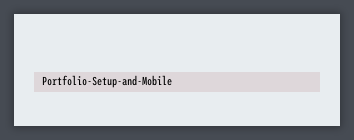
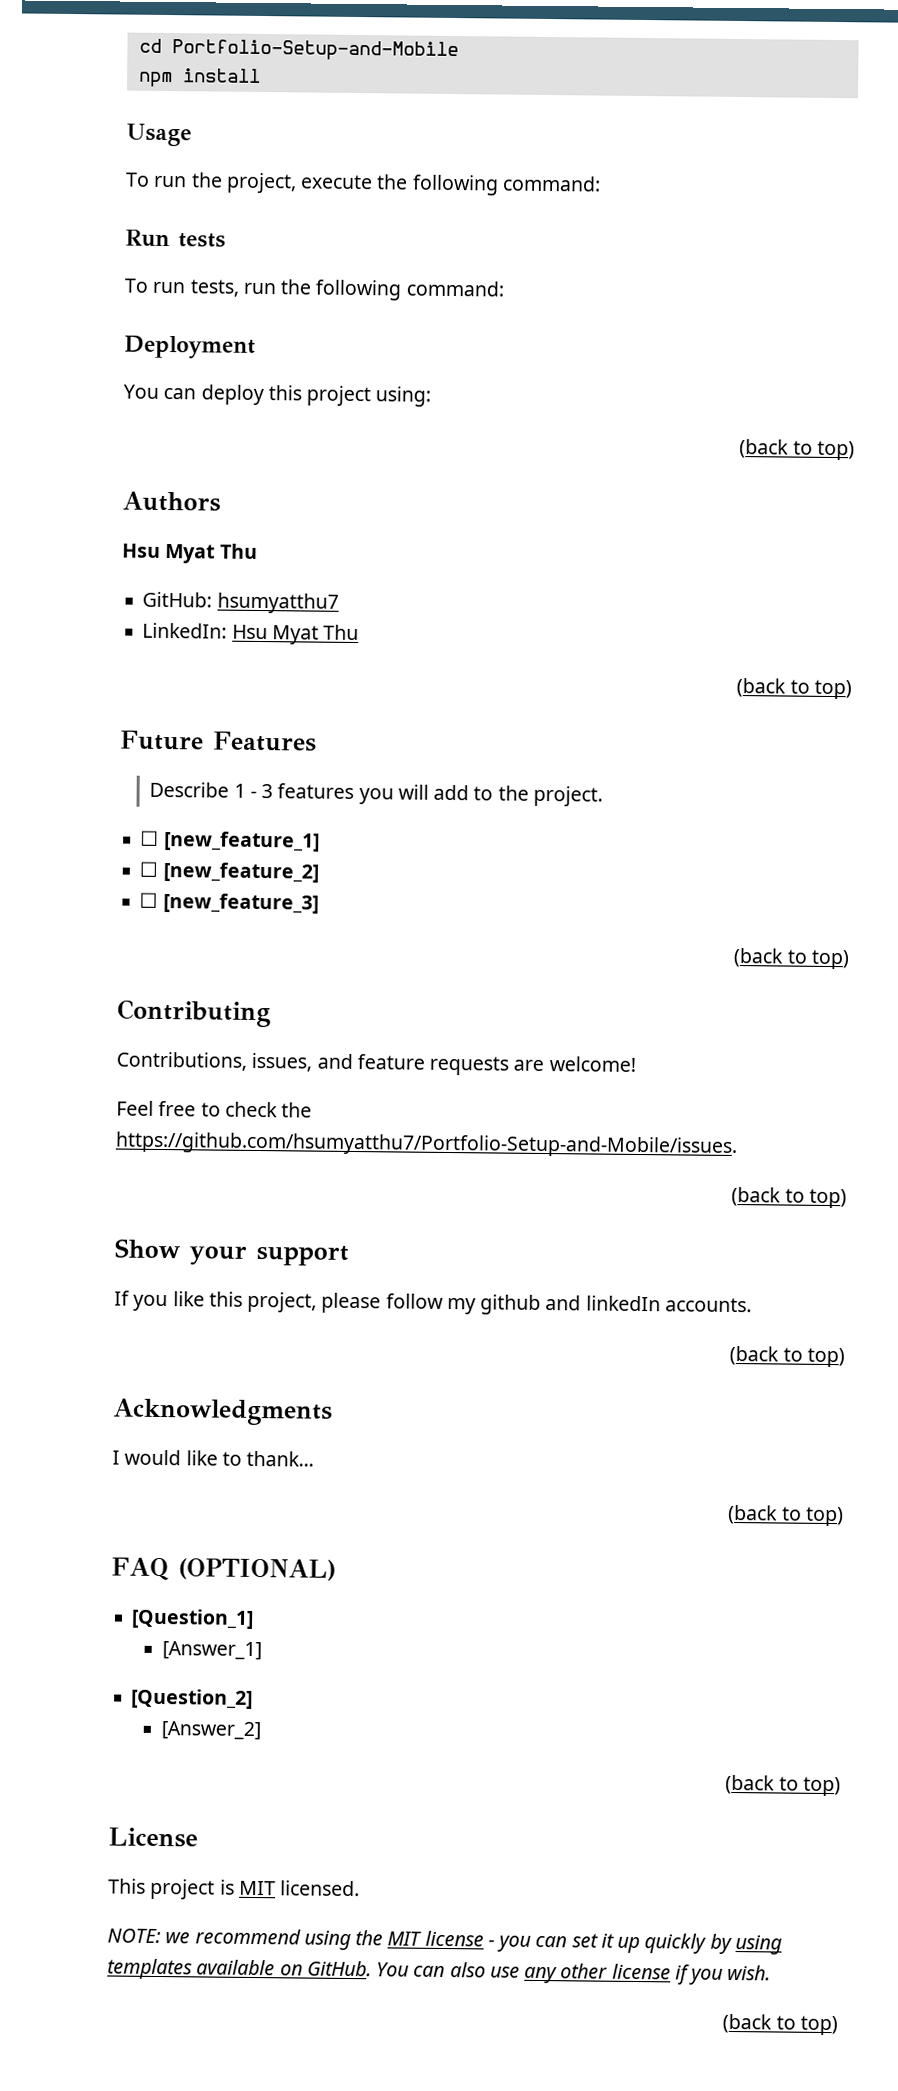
- Portfolio-Setup-and-Mobile
+ cd Portfolio-Setup-and-Mobile
+ npm install
+ Usage
+ To run the project, execute the following command:
+ Run tests
+ To run tests, run the following command:
+ Deployment
+ You can deploy this project using:
+ (back to top)
+ Authors
+ Hsu Myat Thu
+ GitHub: hsumyatthu7
+ LinkedIn: Hsu Myat Thu
+ (back to top)
+ Future Features
+ Describe 1 - 3 features you will add to the project.
+ ☐ [new_feature_1]
+ ☐ [new_feature_2]
+ ☐ [new_feature_3]
+ (back to top)
+ Contributing
+ Contributions, issues, and feature requests are welcome!
+ Feel free to check the https://github.com/hsumyatthu7/Portfolio-Setup-and-Mobile/issues.
+ (back to top)
+ Show your support
+ If you like this project, please follow my github and linkedIn accounts.
+ (back to top)
+ Acknowledgments
+ I would like to thank...
+ (back to top)
+ FAQ (OPTIONAL)
+ [Question_1]
+ [Answer_1]
+ [Question_2]
+ [Answer_2]
+ (back to top)
+ License
+ This project is MIT licensed.
+ NOTE: we recommend using the MIT license - you can set it up quickly by using templates available on GitHub. You can also use any other license if you wish.
+ (back to top)

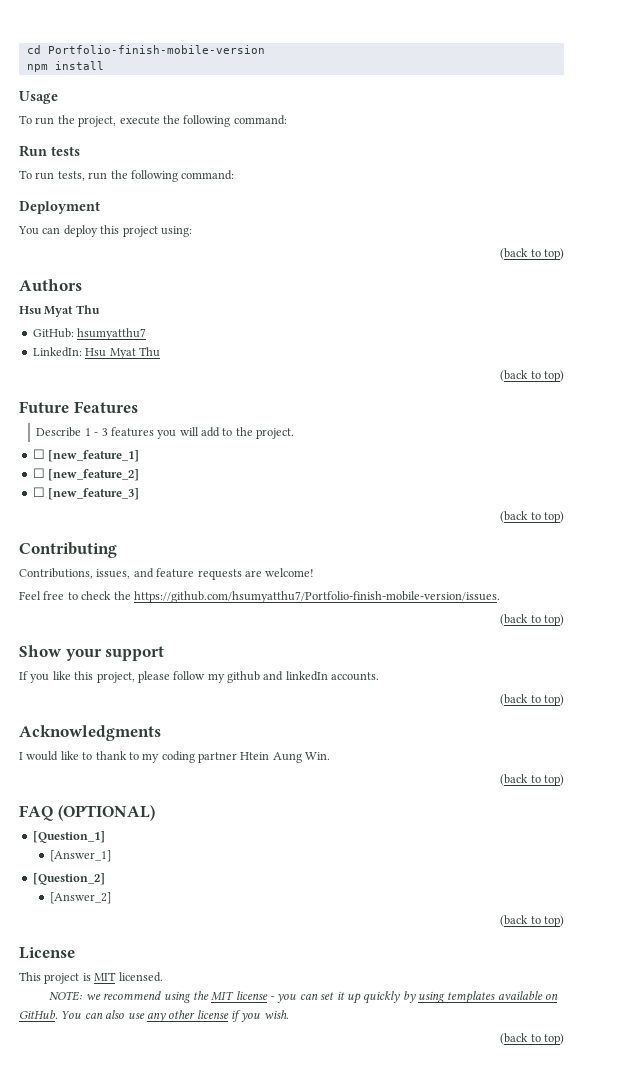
- cd Portfolio-Setup-and-Mobile
+ cd Portfolio-finish-mobile-version
- Feel free to check the https://github.com/hsumyatthu7/Portfolio-Setup-and-Mobile/issues.
+ Feel free to check the https://github.com/hsumyatthu7/Portfolio-finish-mobile-version/issues.
- I would like to thank...
+ I would like to thank to my coding partner Htein Aung Win.

